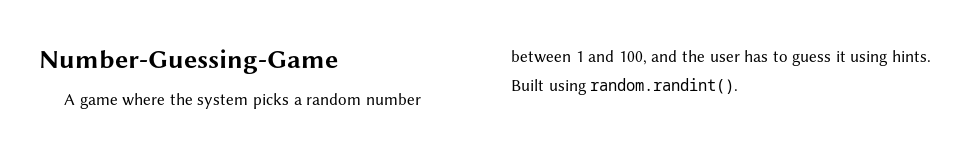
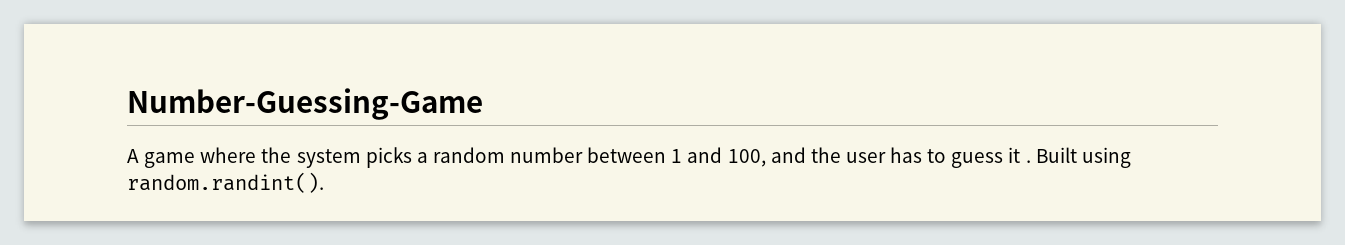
- A game where the system picks a random number between 1 and 100, and the user has to guess it using hints.
+ A game where the system picks a random number between 1 and 100, and the user has to guess it .

